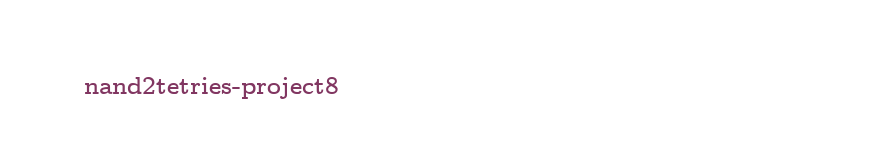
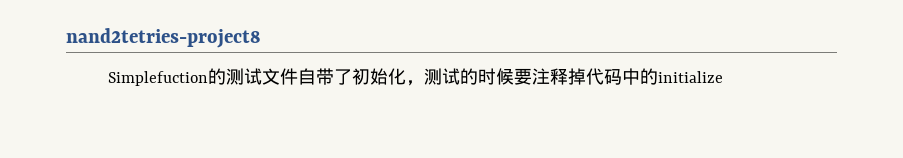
+ Simplefuction的测试文件自带了初始化，测试的时候要注释掉代码中的initialize

